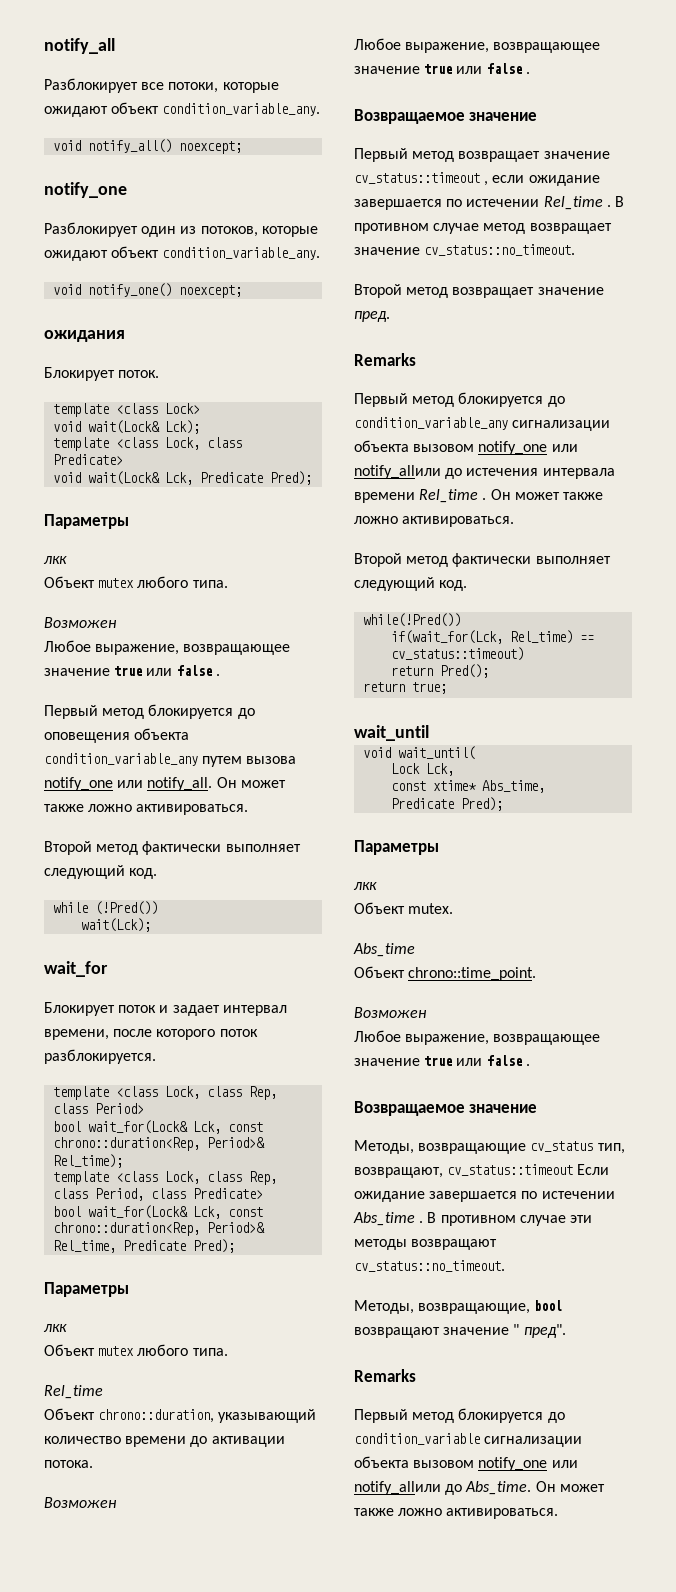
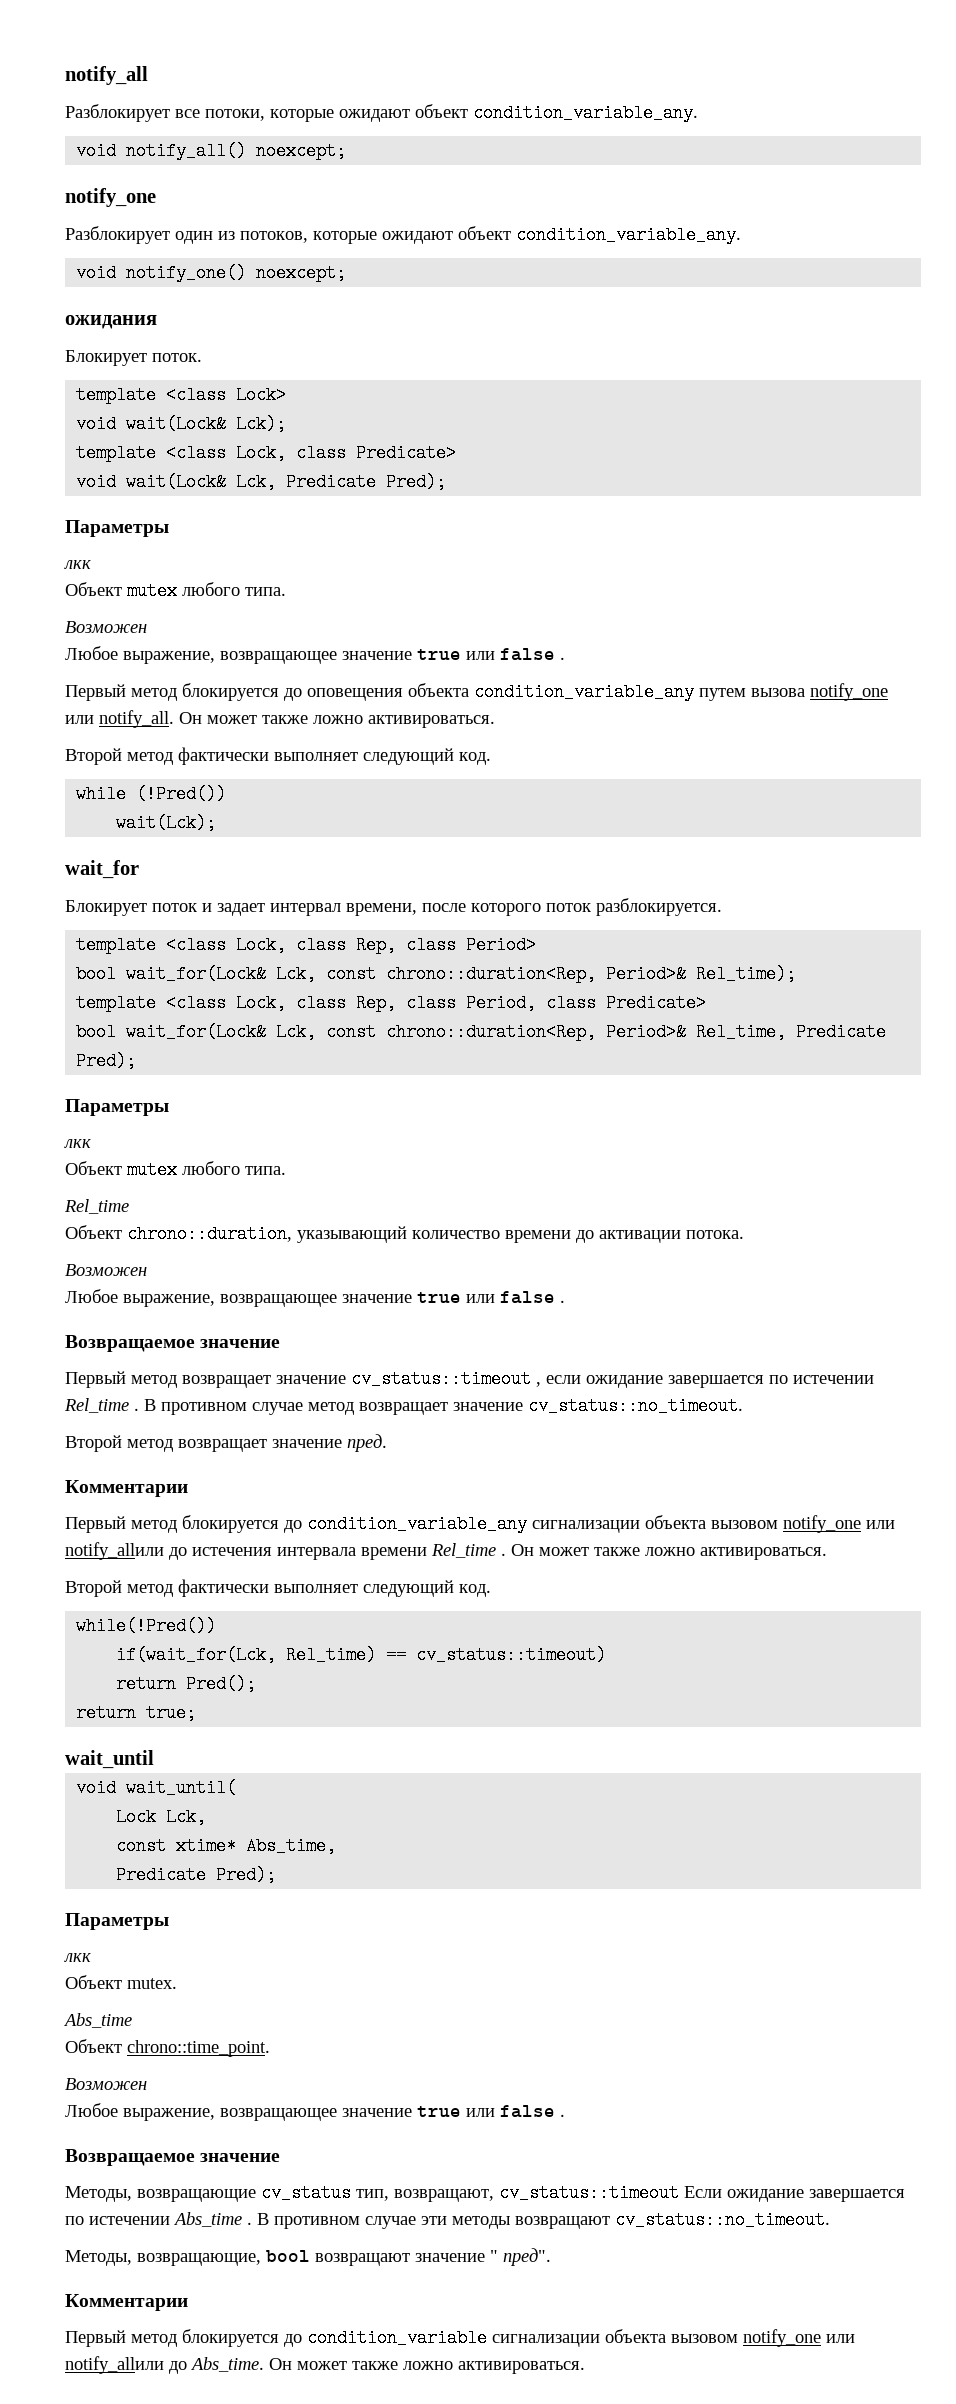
  Второй метод возвращает значение пред.
- Remarks
+ Комментарии
  Методы, возвращающие, bool возвращают значение " пред".
- Remarks
+ Комментарии

